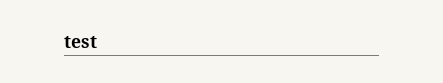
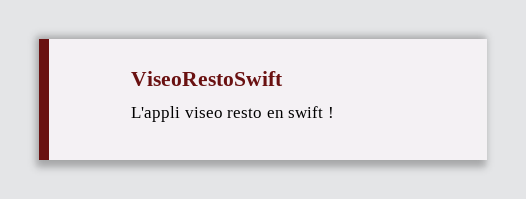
- test
+ ViseoRestoSwift
+ L'appli viseo resto en swift !

